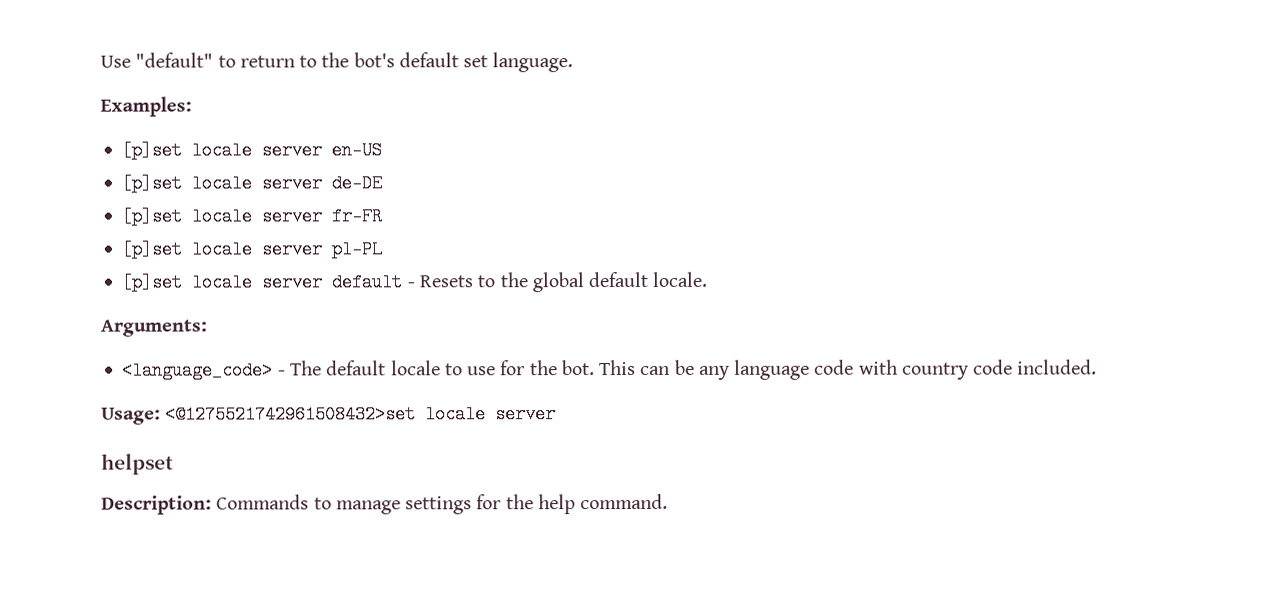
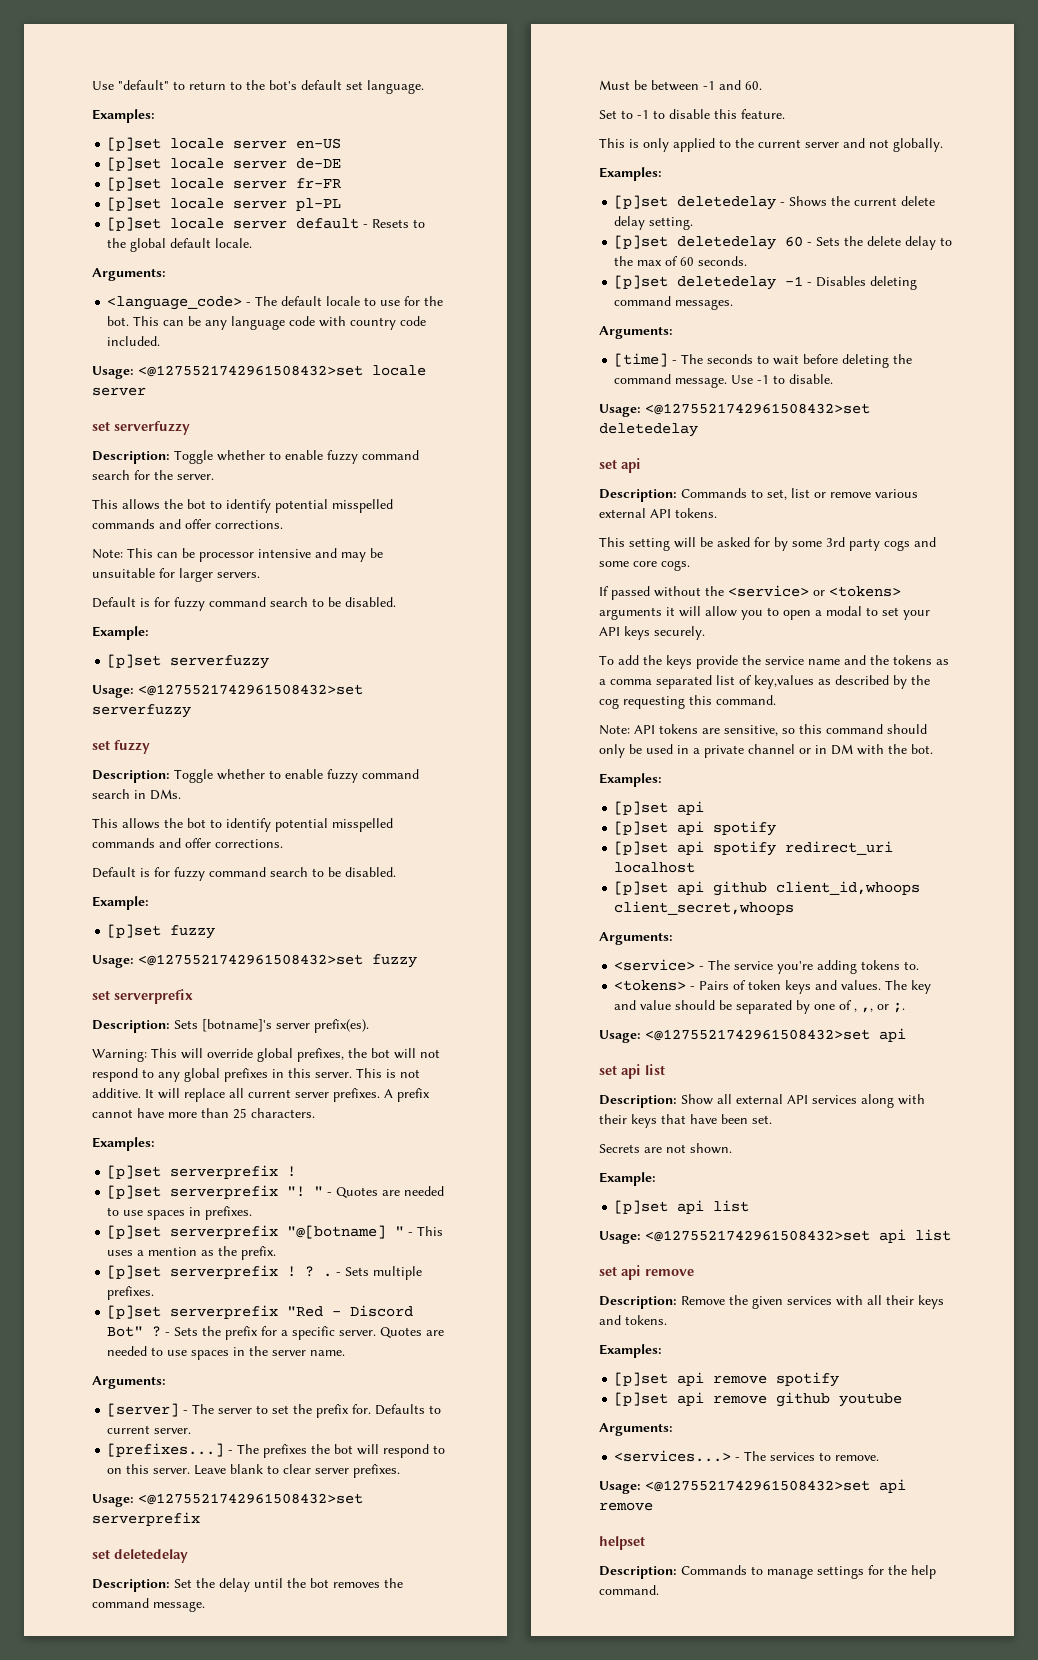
+ set serverfuzzy
+ Description: Toggle whether to enable fuzzy command search for the server.
+ This allows the bot to identify potential misspelled commands and offer corrections.
+ Note: This can be processor intensive and may be unsuitable for larger servers.
+ Default is for fuzzy command search to be disabled.
+ Example:
+ [p]set serverfuzzy
+ Usage: <@1275521742961508432>set serverfuzzy
+ set fuzzy
+ Description: Toggle whether to enable fuzzy command search in DMs.
+ This allows the bot to identify potential misspelled commands and offer corrections.
+ Default is for fuzzy command search to be disabled.
+ Example:
+ [p]set fuzzy
+ Usage: <@1275521742961508432>set fuzzy
+ set serverprefix
+ Description: Sets [botname]'s server prefix(es).
+ Warning: This will override global prefixes, the bot will not respond to any global prefixes in this server. This is not additive. It will replace all current server prefixes. A prefix cannot have more than 25 characters.
+ Examples:
+ [p]set serverprefix !
+ [p]set serverprefix "! " - Quotes are needed to use spaces in prefixes.
+ [p]set serverprefix "@[botname] " - This uses a mention as the prefix.
+ [p]set serverprefix ! ? . - Sets multiple prefixes.
+ [p]set serverprefix "Red - Discord Bot" ? - Sets the prefix for a specific server. Quotes are needed to use spaces in the server name.
+ Arguments:
+ [server] - The server to set the prefix for. Defaults to current server.
+ [prefixes...] - The prefixes the bot will respond to on this server. Leave blank to clear server prefixes.
+ Usage: <@1275521742961508432>set serverprefix
+ set deletedelay
+ Description: Set the delay until the bot removes the command message.
+ Must be between -1 and 60.
+ Set to -1 to disable this feature.
+ This is only applied to the current server and not globally.
+ Examples:
+ [p]set deletedelay - Shows the current delete delay setting.
+ [p]set deletedelay 60 - Sets the delete delay to the max of 60 seconds.
+ [p]set deletedelay -1 - Disables deleting command messages.
+ Arguments:
+ [time] - The seconds to wait before deleting the command message. Use -1 to disable.
+ Usage: <@1275521742961508432>set deletedelay
+ set api
+ Description: Commands to set, list or remove various external API tokens.
+ This setting will be asked for by some 3rd party cogs and some core cogs.
+ If passed without the <service> or <tokens> arguments it will allow you to open a modal to set your API keys securely.
+ To add the keys provide the service name and the tokens as a comma separated list of key,values as described by the cog requesting this command.
+ Note: API tokens are sensitive, so this command should only be used in a private channel or in DM with the bot.
+ Examples:
+ [p]set api
+ [p]set api spotify
+ [p]set api spotify redirect_uri localhost
+ [p]set api github client_id,whoops client_secret,whoops
+ Arguments:
+ <service> - The service you're adding tokens to.
+ <tokens> - Pairs of token keys and values. The key and value should be separated by one of , ,, or ;.
+ Usage: <@1275521742961508432>set api
+ set api list
+ Description: Show all external API services along with their keys that have been set.
+ Secrets are not shown.
+ Example:
+ [p]set api list
+ Usage: <@1275521742961508432>set api list
+ set api remove
+ Description: Remove the given services with all their keys and tokens.
+ Examples:
+ [p]set api remove spotify
+ [p]set api remove github youtube
+ Arguments:
+ <services...> - The services to remove.
+ Usage: <@1275521742961508432>set api remove

